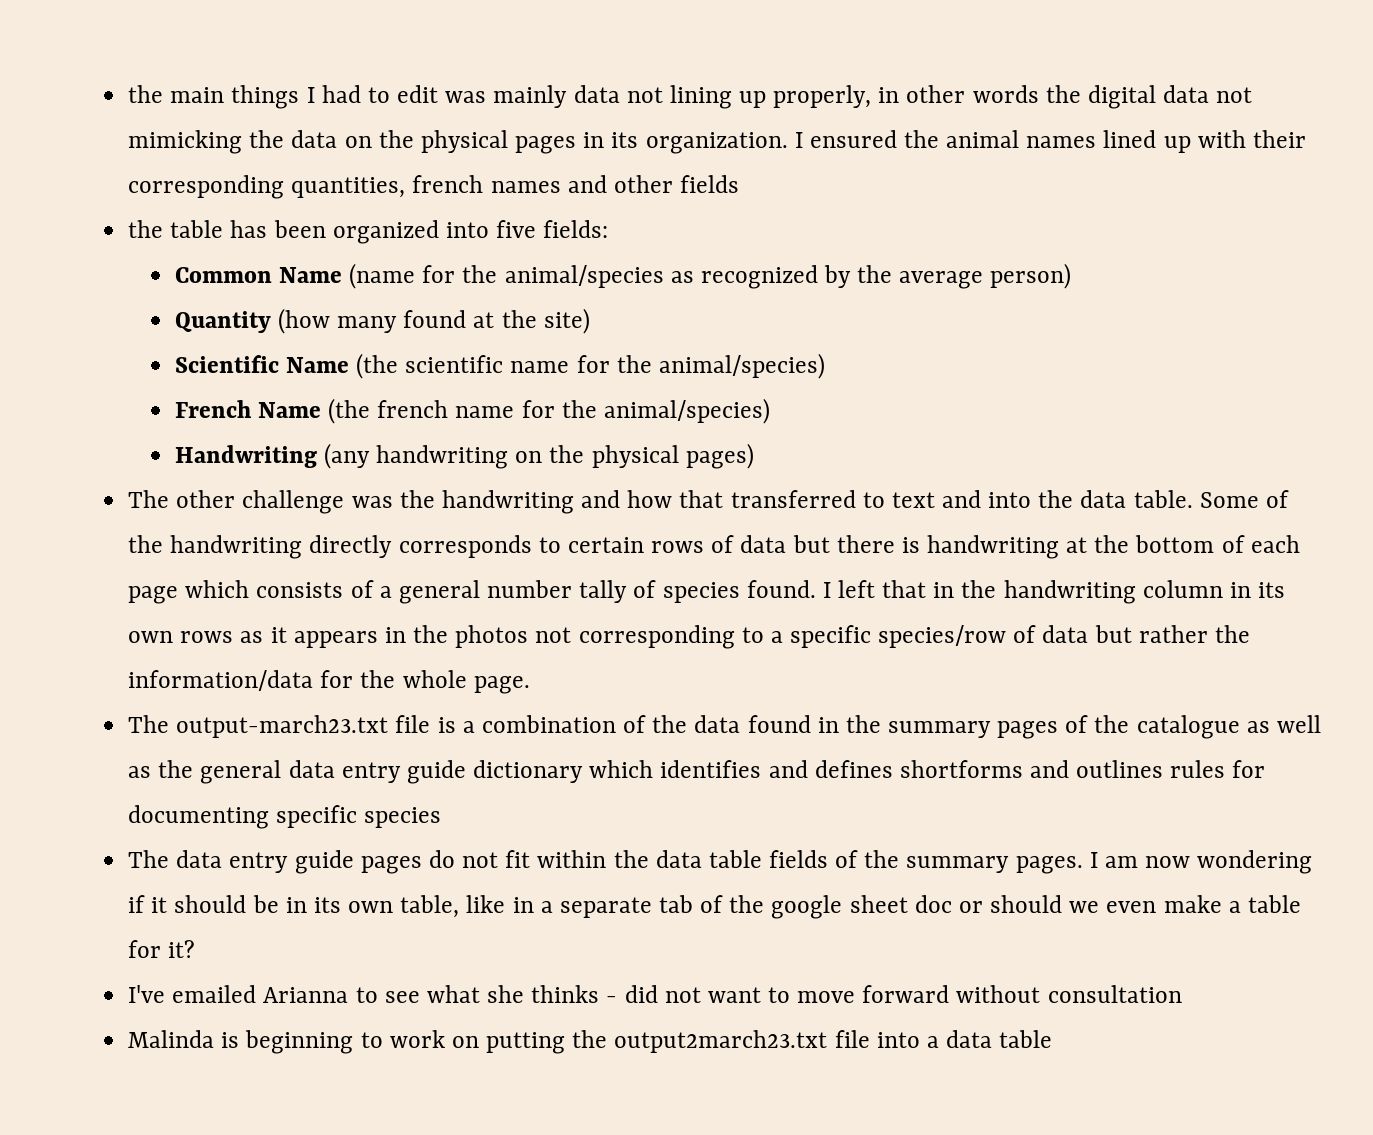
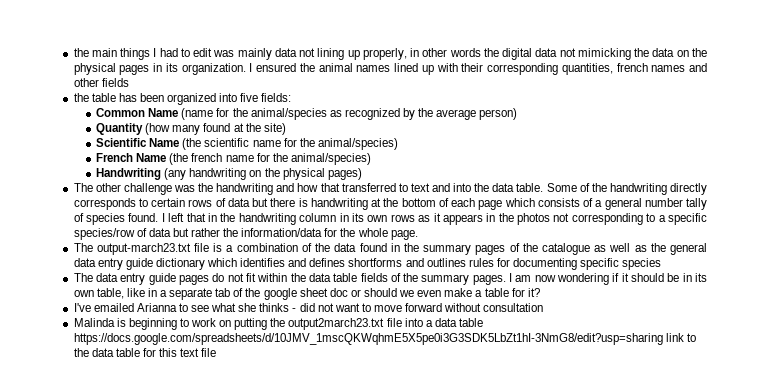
- Malinda is beginning to work on putting the output2march23.txt file into a data table
+ Malinda is beginning to work on putting the output2march23.txt file into a data table https://docs.google.com/spreadsheets/d/10JMV_1mscQKWqhmE5X5pe0i3G3SDK5LbZt1hI-3NmG8/edit?usp=sharing link to the data table for this text file

